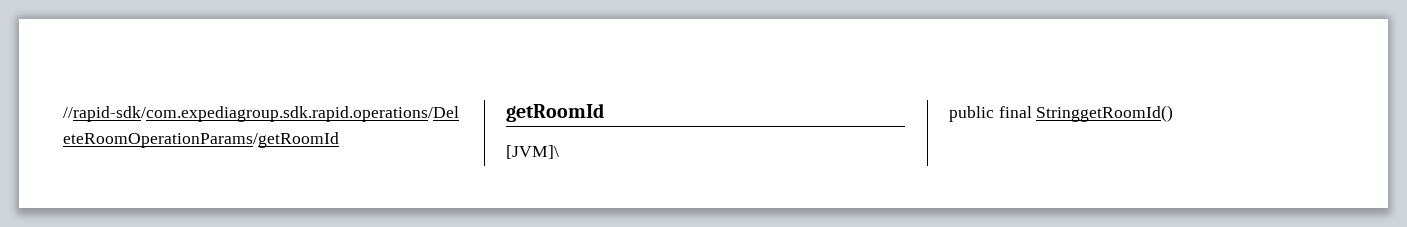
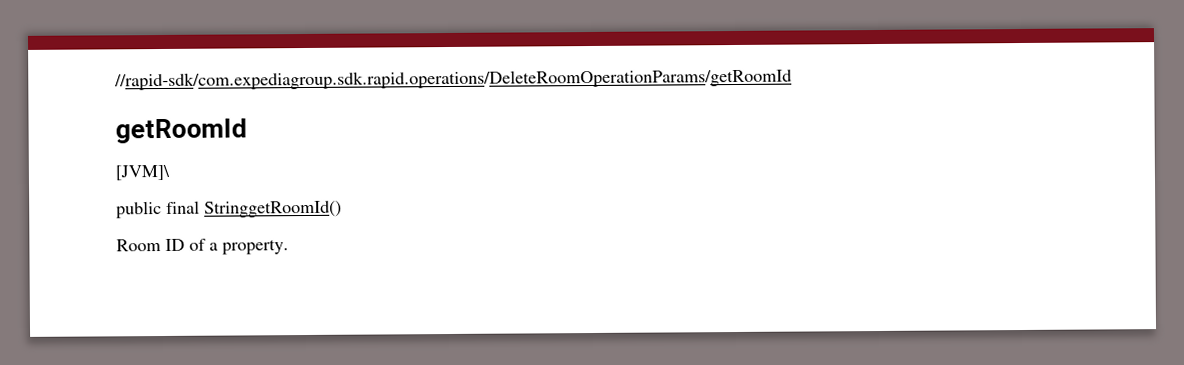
+ Room ID of a property.

